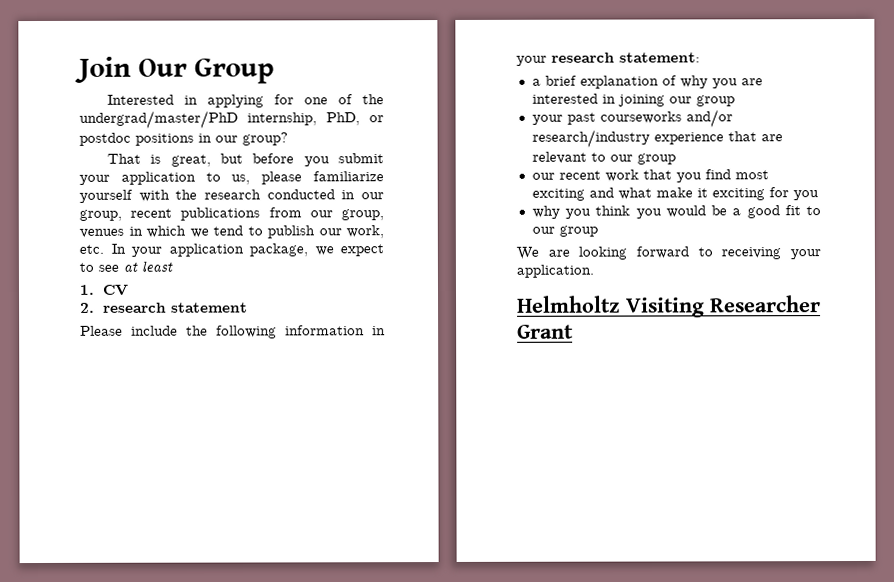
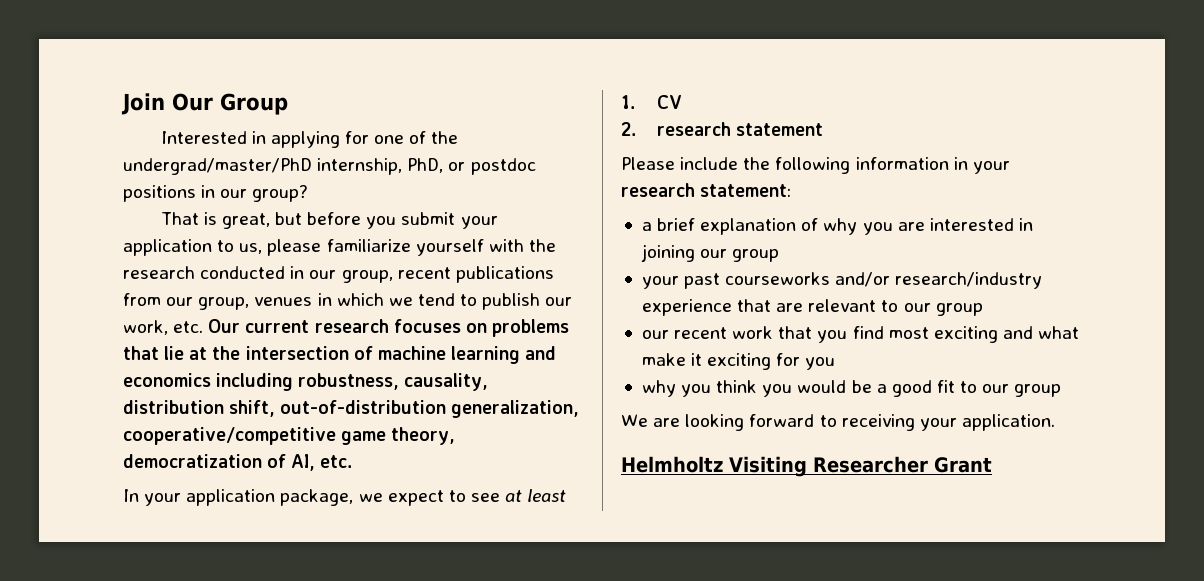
- That is great, but before you submit your application to us, please familiarize yourself with the research conducted in our group, recent publications from our group, venues in which we tend to publish our work, etc. In your application package, we expect to see at least
+ That is great, but before you submit your application to us, please familiarize yourself with the research conducted in our group, recent publications from our group, venues in which we tend to publish our work, etc. Our current research focuses on problems that lie at the intersection of machine learning and economics including robustness, causality, distribution shift, out-of-distribution generalization, cooperative/competitive game theory, democratization of AI, etc.
+ In your application package, we expect to see at least

